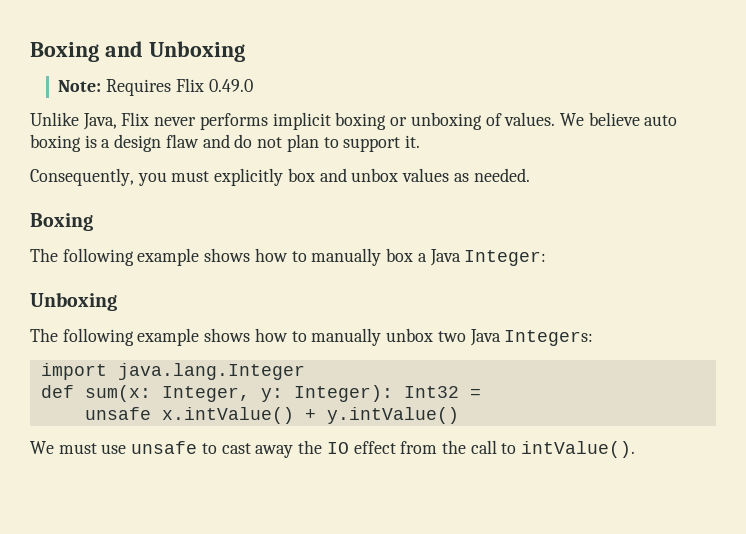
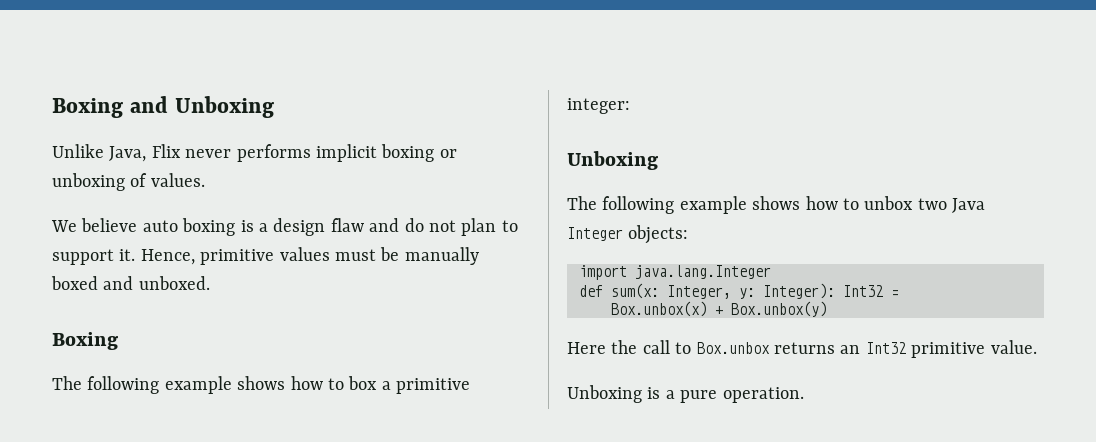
- Note: Requires Flix 0.49.0
- Unlike Java, Flix never performs implicit boxing or unboxing of values. We believe auto boxing is a design flaw and do not plan to support it.
- Consequently, you must explicitly box and unbox values as needed.
+ Unlike Java, Flix never performs implicit boxing or unboxing of values.
+ We believe auto boxing is a design flaw and do not plan to support it. Hence, primitive values must be manually boxed and unboxed.
- The following example shows how to manually box a Java Integer:
+ The following example shows how to box a primitive integer:
- The following example shows how to manually unbox two Java Integers:
+ The following example shows how to unbox two Java Integer objects:
- unsafe x.intValue() + y.intValue()
- We must use unsafe to cast away the IO effect from the call to intValue().
+ Box.unbox(x) + Box.unbox(y)
+ Here the call to Box.unbox returns an Int32 primitive value.
+ Unboxing is a pure operation.

